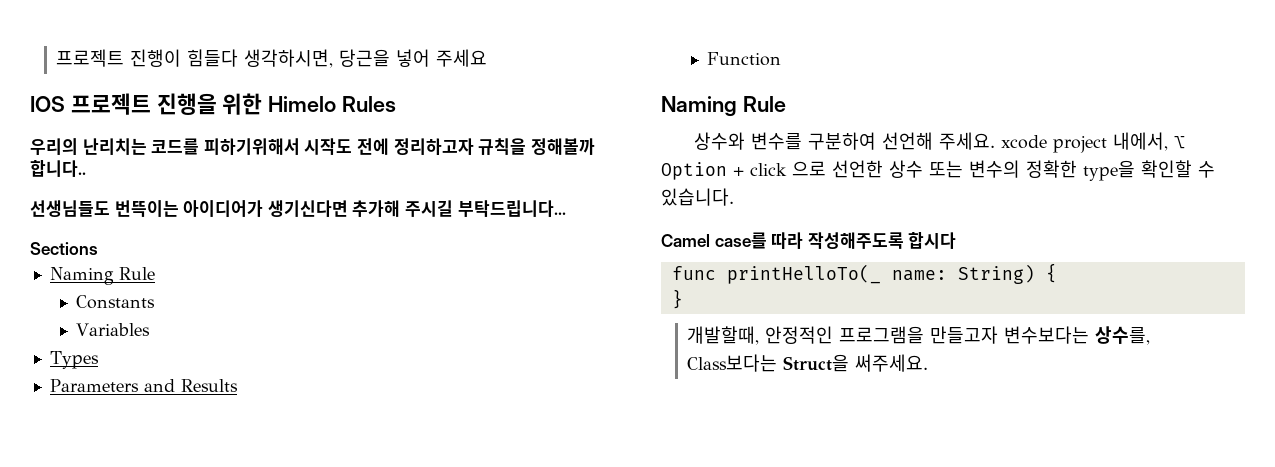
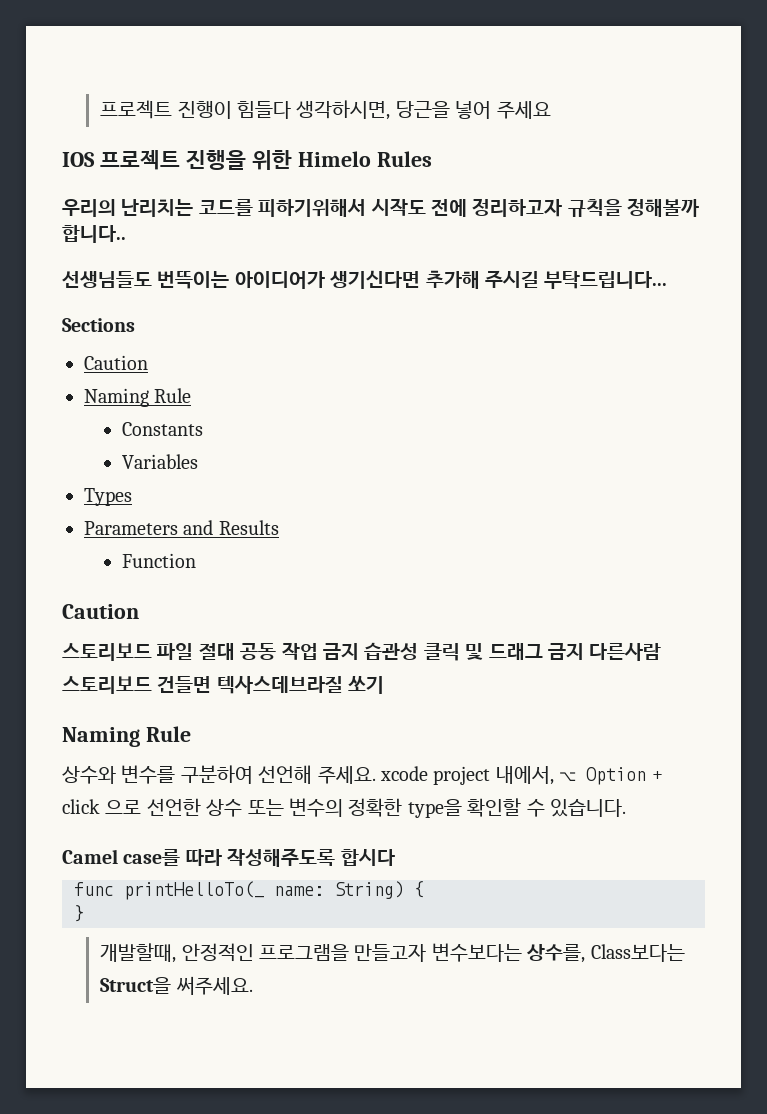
  Sections
+ Caution
  Function
+ Caution
+ 스토리보드 파일 절대 공동 작업 금지 습관성 클릭 및 드래그 금지 다른사람 스토리보드 건들면 텍사스데브라질 쏘기

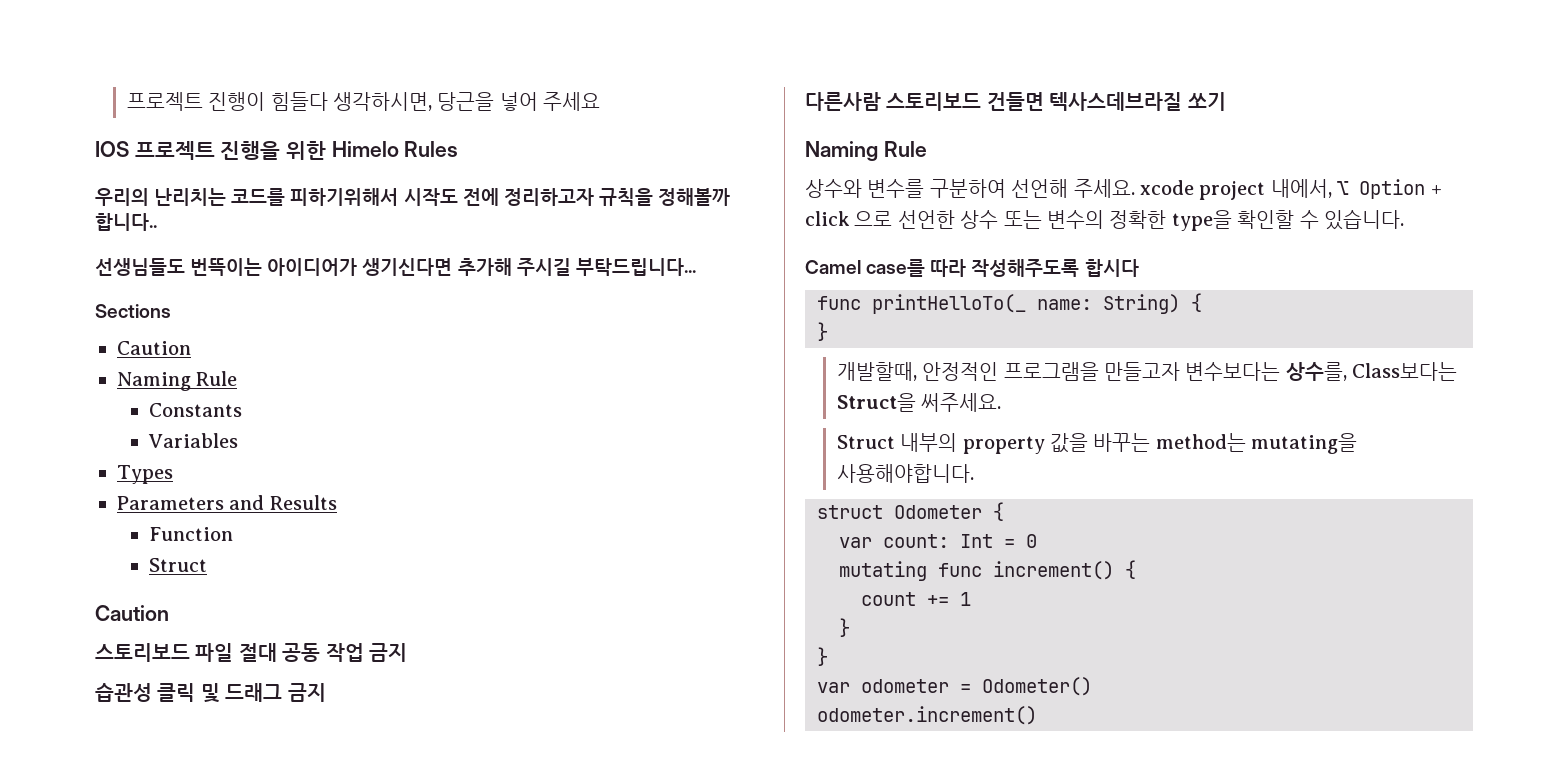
  Function
+ Struct
- 스토리보드 파일 절대 공동 작업 금지 습관성 클릭 및 드래그 금지 다른사람 스토리보드 건들면 텍사스데브라질 쏘기
+ 스토리보드 파일 절대 공동 작업 금지
+ 습관성 클릭 및 드래그 금지
+ 다른사람 스토리보드 건들면 텍사스데브라질 쏘기
+ Struct 내부의 property 값을 바꾸는 method는 mutating을 사용해야합니다.
+ struct Odometer {
+ var count: Int = 0
+ mutating func increment() {
+ count += 1
+ }
+ }
+ var odometer = Odometer()
+ odometer.increment()

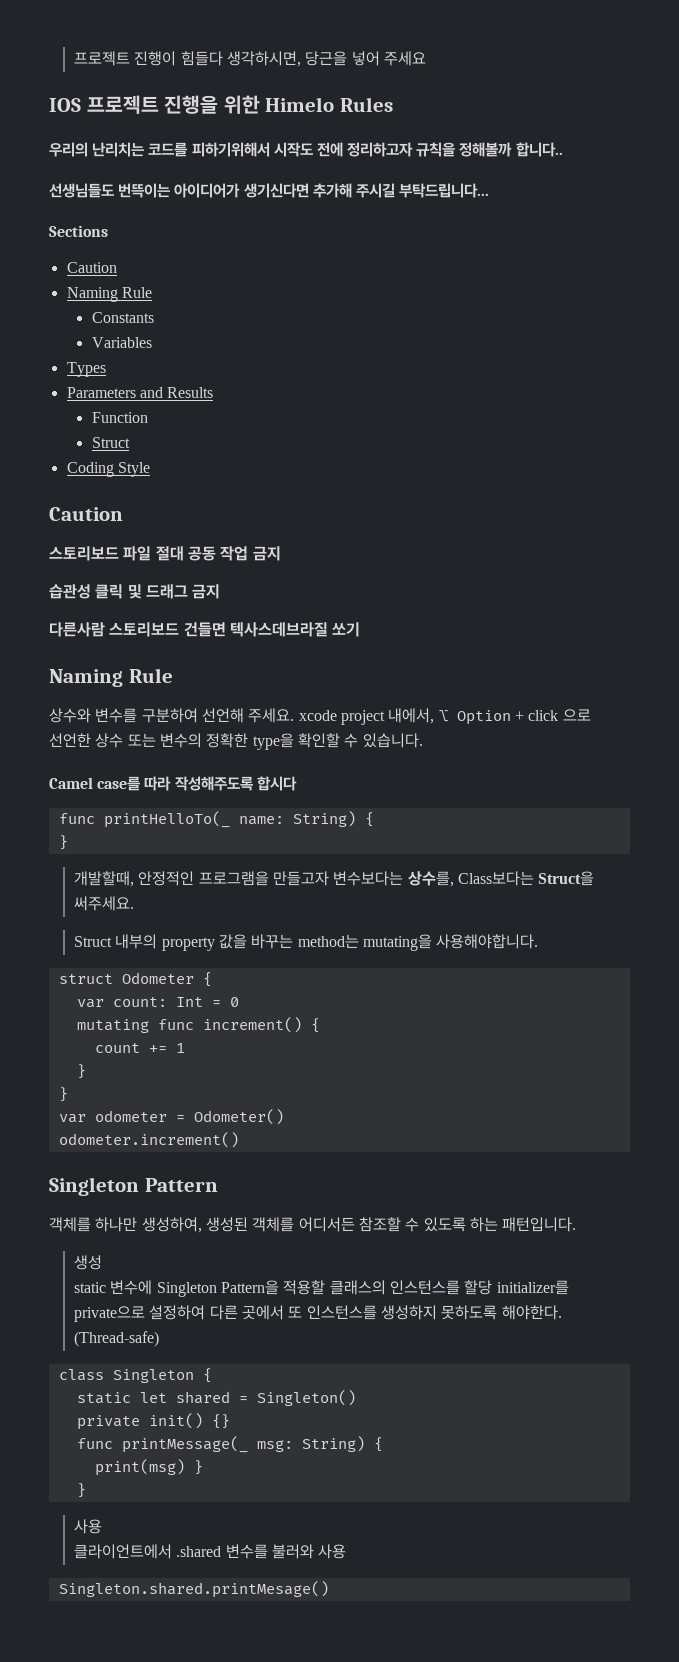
+ Coding Style
+ Singleton Pattern
+ 객체를 하나만 생성하여, 생성된 객체를 어디서든 참조할 수 있도록 하는 패턴입니다.
+ 생성
+ static 변수에 Singleton Pattern을 적용할 클래스의 인스턴스를 할당 initializer를 private으로 설정하여 다른 곳에서 또 인스턴스를 생성하지 못하도록 해야한다. (Thread-safe)
+ class Singleton {
+ static let shared = Singleton()
+ private init() {}
+ func printMessage(_ msg: String) {
+ print(msg) }
+ }
+ 사용
+ 클라이언트에서 .shared 변수를 불러와 사용
+ Singleton.shared.printMesage()

